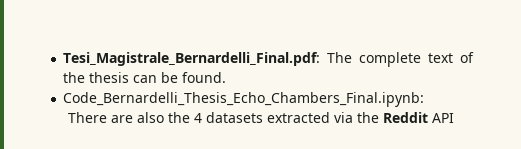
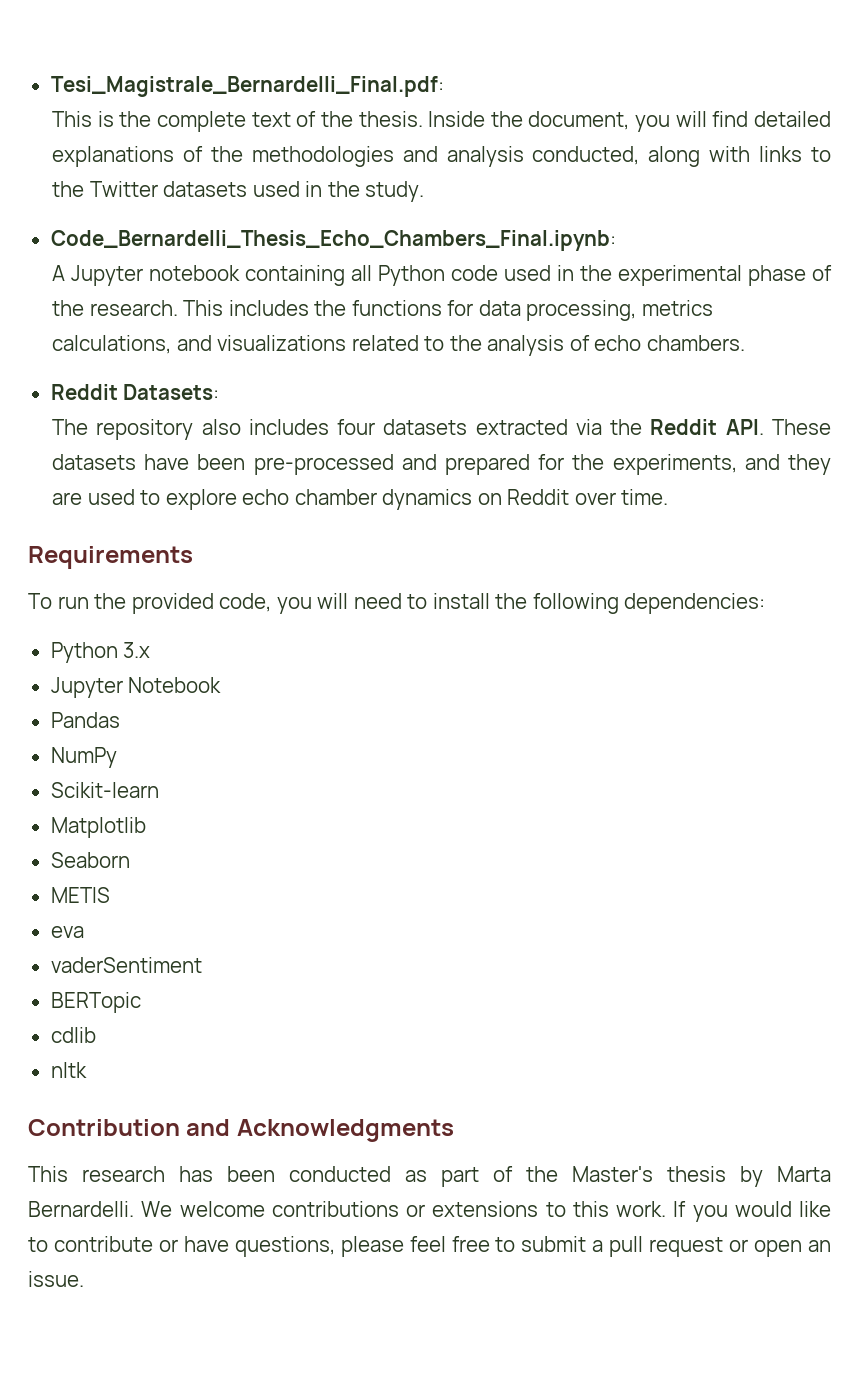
- Tesi_Magistrale_Bernardelli_Final.pdf: The complete text of the thesis can be found.
+ Tesi_Magistrale_Bernardelli_Final.pdf:
+ This is the complete text of the thesis. Inside the document, you will find detailed explanations of the methodologies and analysis conducted, along with links to the Twitter datasets used in the study.
  Code_Bernardelli_Thesis_Echo_Chambers_Final.ipynb:
- There are also the 4 datasets extracted via the Reddit API
+ A Jupyter notebook containing all Python code used in the experimental phase of the research. This includes the functions for data processing, metrics calculations, and visualizations related to the analysis of echo chambers.
+ Reddit Datasets:
+ The repository also includes four datasets extracted via the Reddit API. These datasets have been pre-processed and prepared for the experiments, and they are used to explore echo chamber dynamics on Reddit over time.
+ Requirements
+ To run the provided code, you will need to install the following dependencies:
+ Python 3.x
+ Jupyter Notebook
+ Pandas
+ NumPy
+ Scikit-learn
+ Matplotlib
+ Seaborn
+ METIS
+ eva
+ vaderSentiment
+ BERTopic
+ cdlib
+ nltk
+ Contribution and Acknowledgments
+ This research has been conducted as part of the Master's thesis by Marta Bernardelli. We welcome contributions or extensions to this work. If you would like to contribute or have questions, please feel free to submit a pull request or open an issue.

